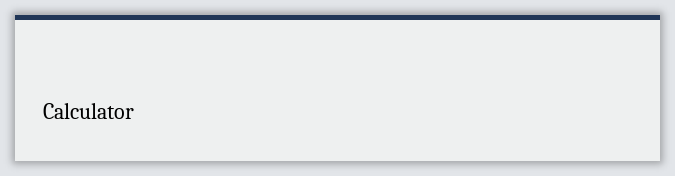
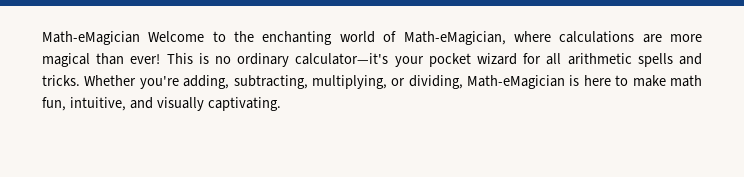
- Calculator
+ Math-eMagician Welcome to the enchanting world of Math-eMagician, where calculations are more magical than ever! This is no ordinary calculator—it's your pocket wizard for all arithmetic spells and tricks. Whether you're adding, subtracting, multiplying, or dividing, Math-eMagician is here to make math fun, intuitive, and visually captivating.

